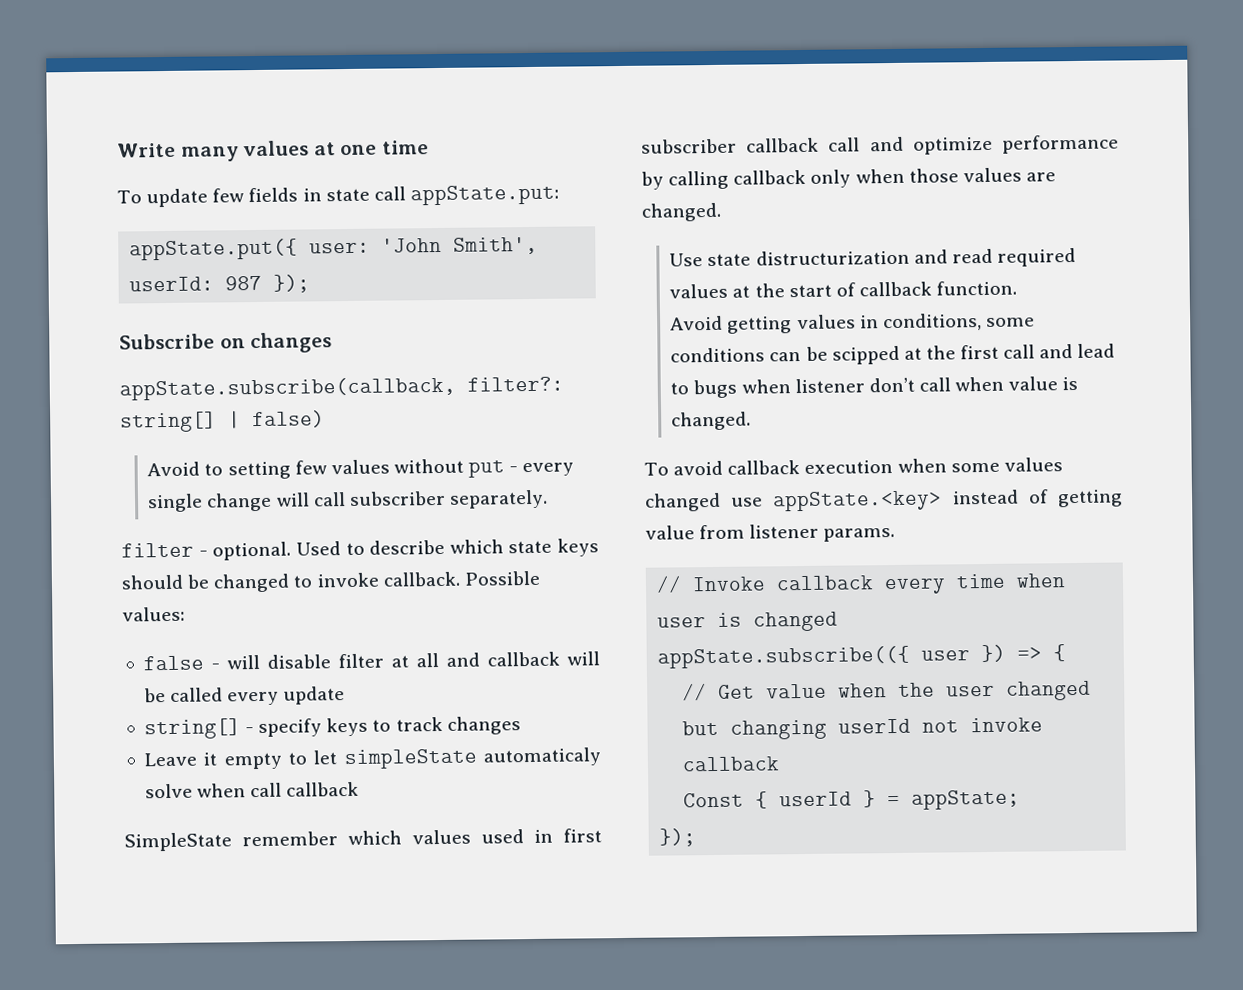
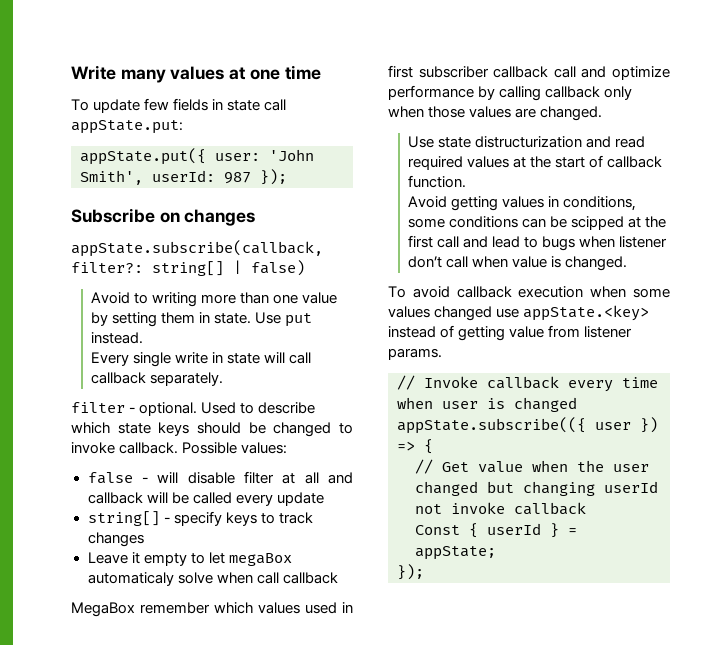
- Avoid to setting few values without put - every single change will call subscriber separately.
+ Avoid to writing more than one value by setting them in state. Use put instead.
+ Every single write in state will call callback separately.
- Leave it empty to let simpleState automaticaly solve when call callback
+ Leave it empty to let megaBox automaticaly solve when call callback
- SimpleState remember which values used in first subscriber callback call and optimize performance by calling callback only when those values are changed.
+ MegaBox remember which values used in first subscriber callback call and optimize performance by calling callback only when those values are changed.

